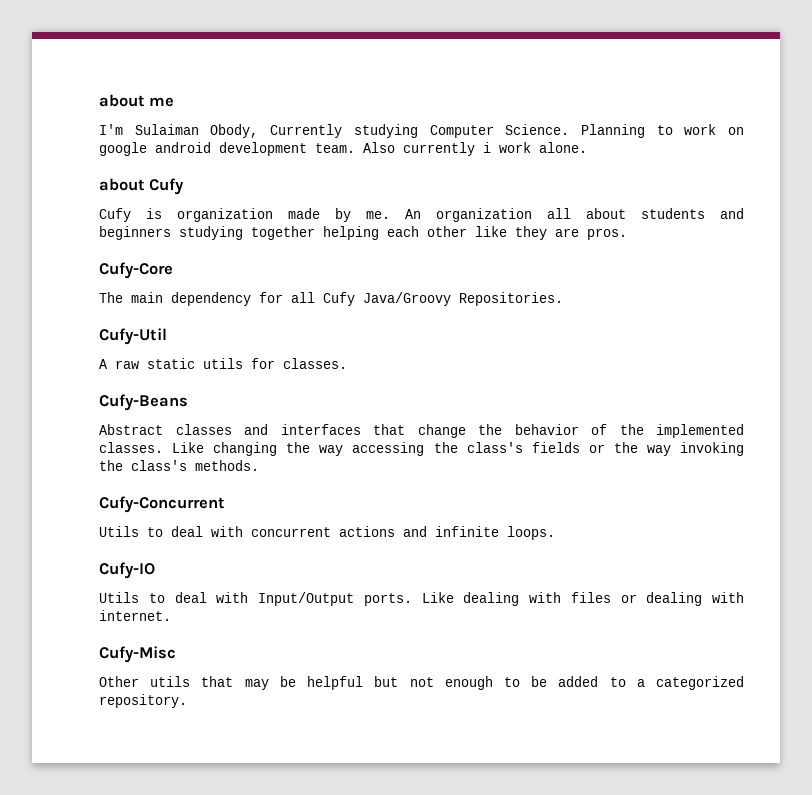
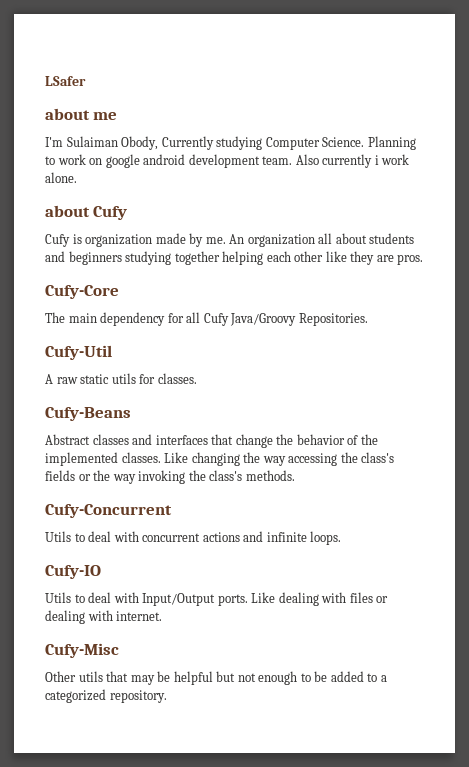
+ LSafer

